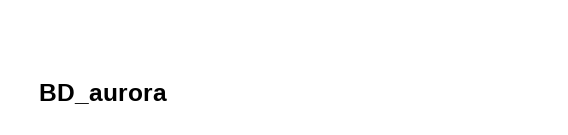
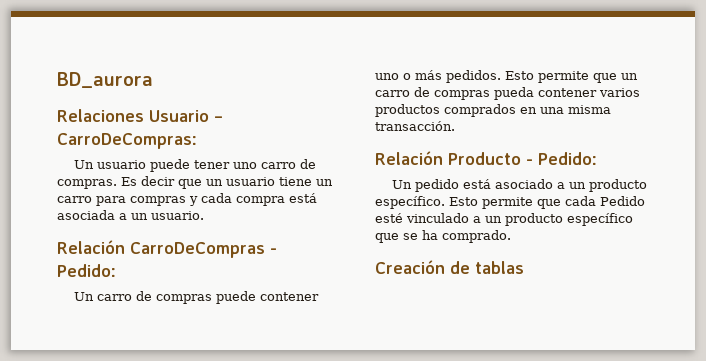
+ Relaciones Usuario – CarroDeCompras:
+ Un usuario puede tener uno carro de compras. Es decir que un usuario tiene un carro para compras y cada compra está asociada a un usuario.
+ Relación CarroDeCompras - Pedido:
+ Un carro de compras puede contener uno o más pedidos. Esto permite que un carro de compras pueda contener varios productos comprados en una misma transacción.
+ Relación Producto - Pedido:
+ Un pedido está asociado a un producto específico. Esto permite que cada Pedido esté vinculado a un producto específico que se ha comprado.
+ Creación de tablas

